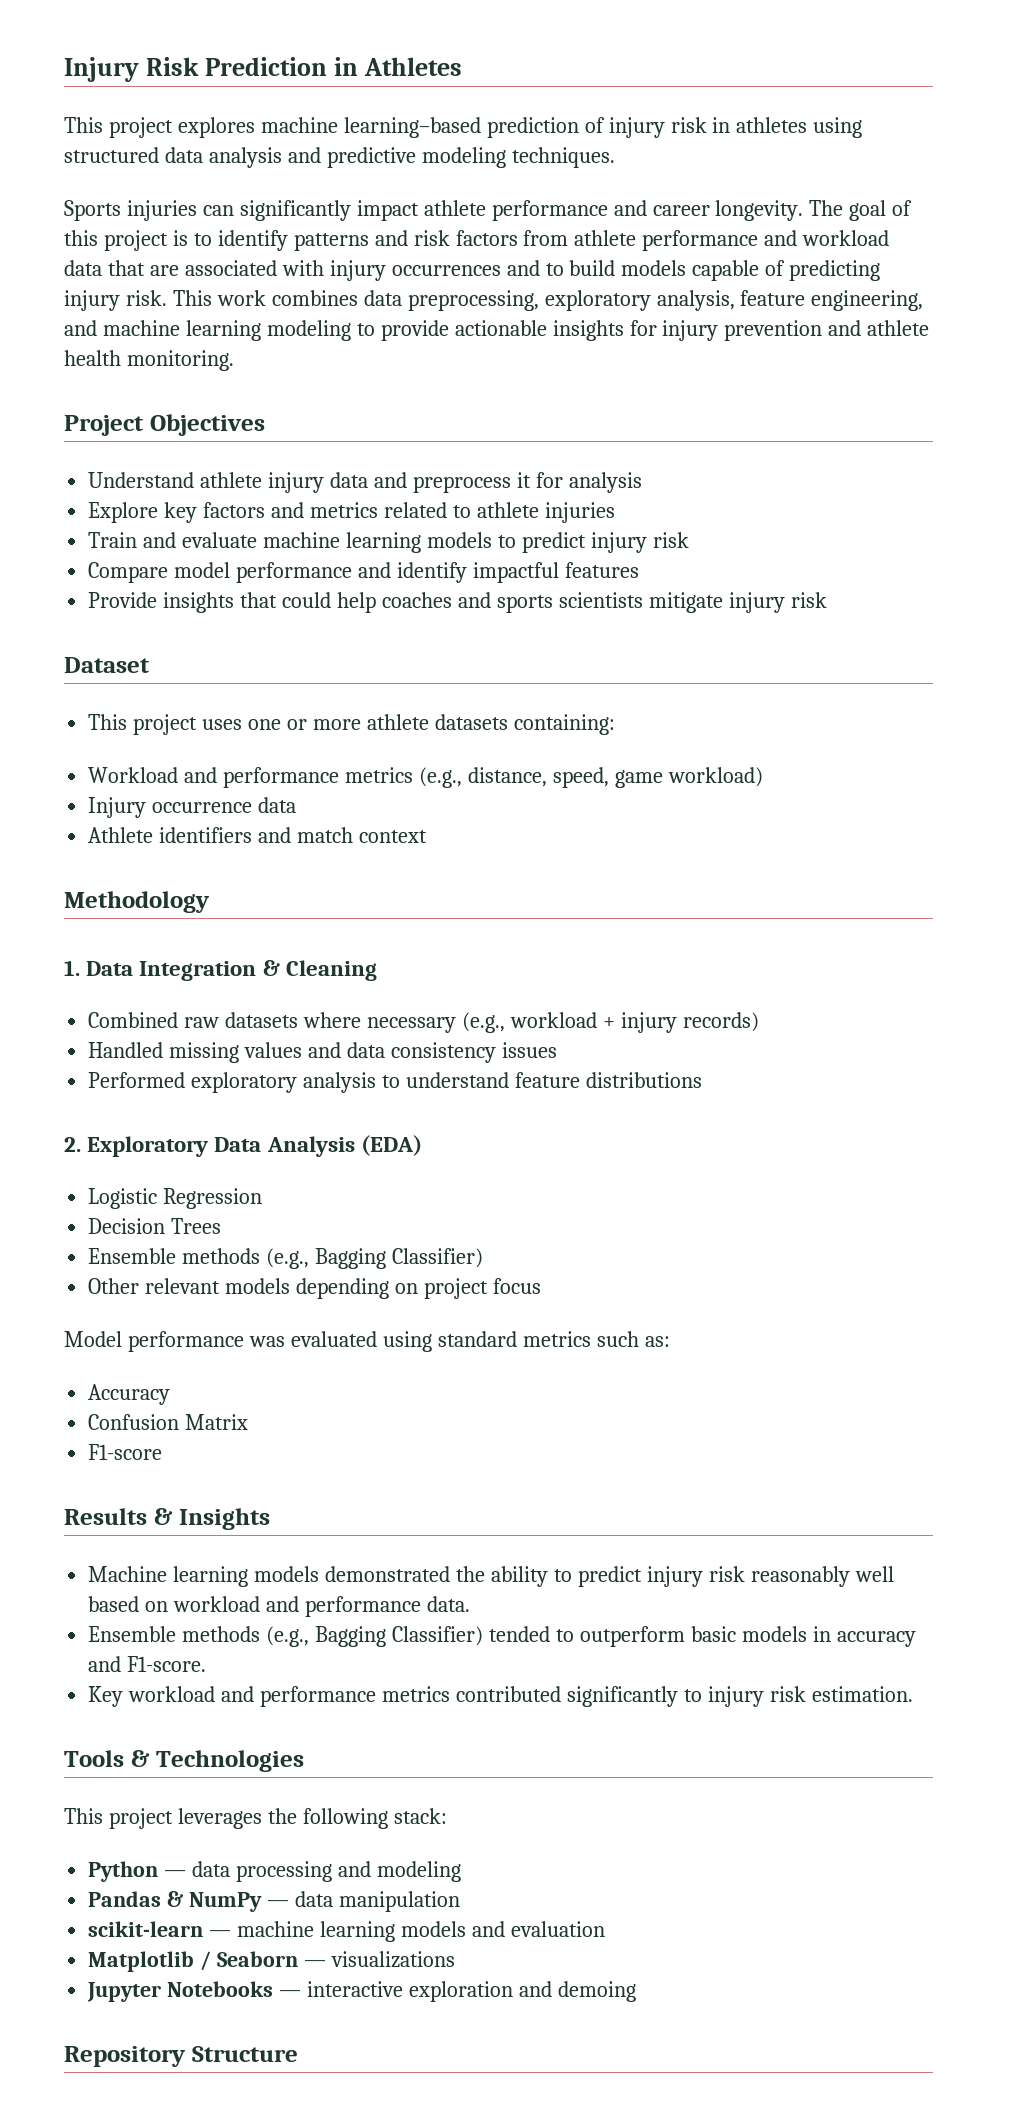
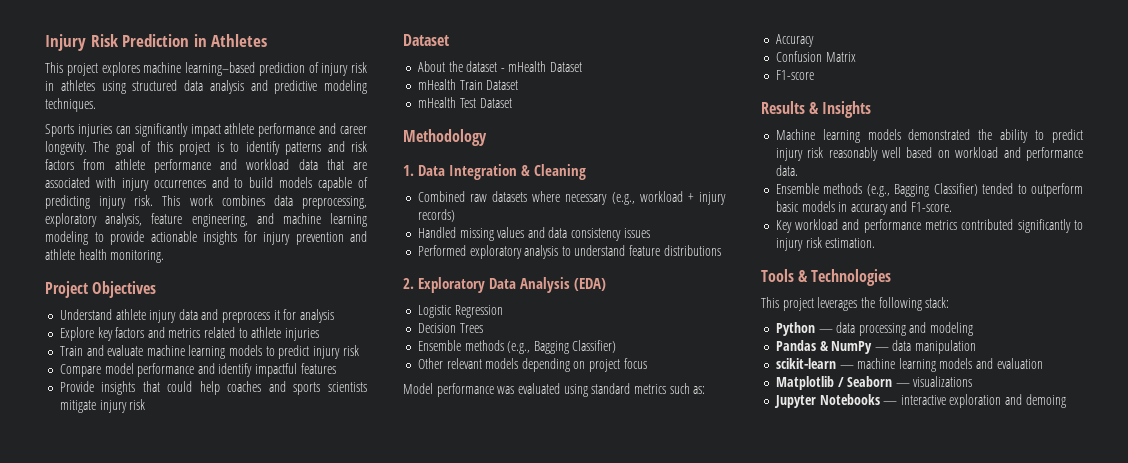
- This project uses one or more athlete datasets containing:
- Workload and performance metrics (e.g., distance, speed, game workload)
- Injury occurrence data
- Athlete identifiers and match context
+ About the dataset - mHealth Dataset
+ mHealth Train Dataset
+ mHealth Test Dataset
- Repository Structure

